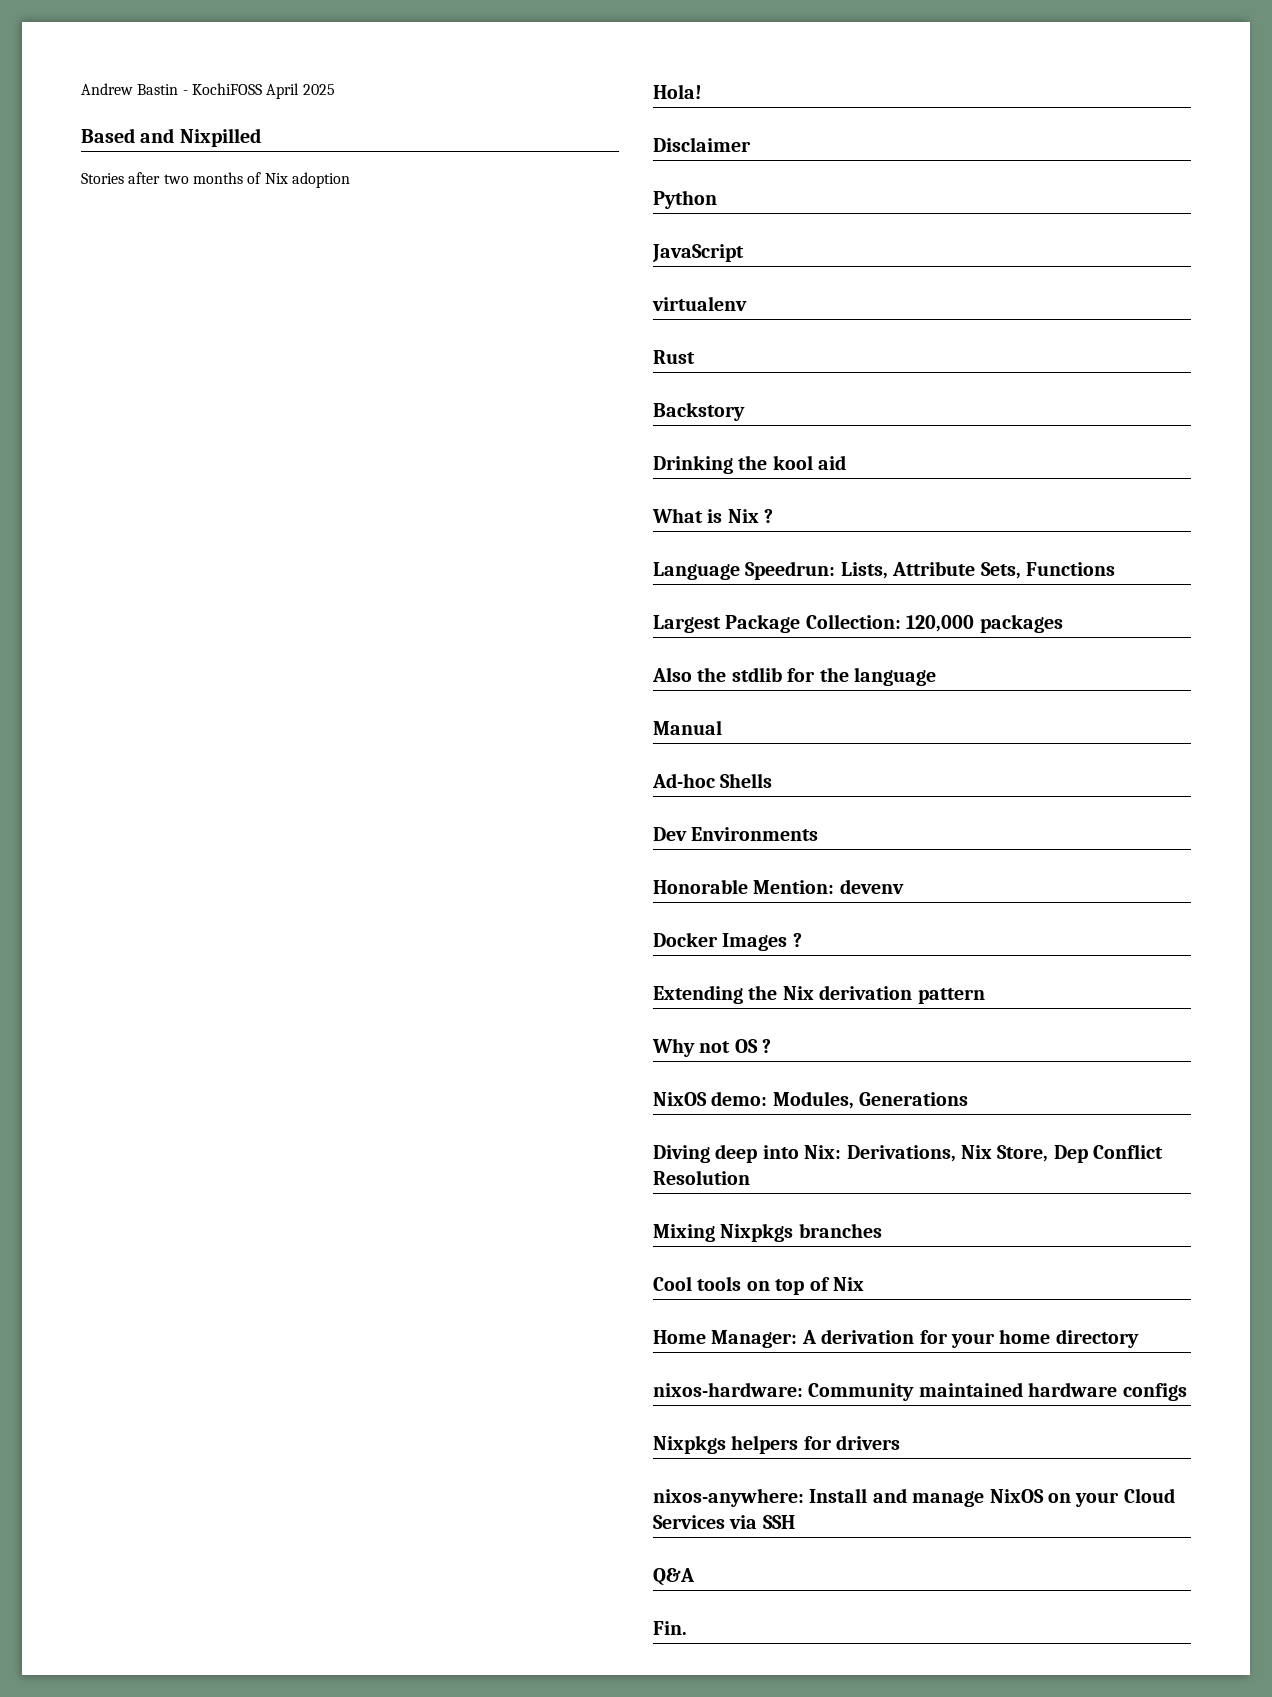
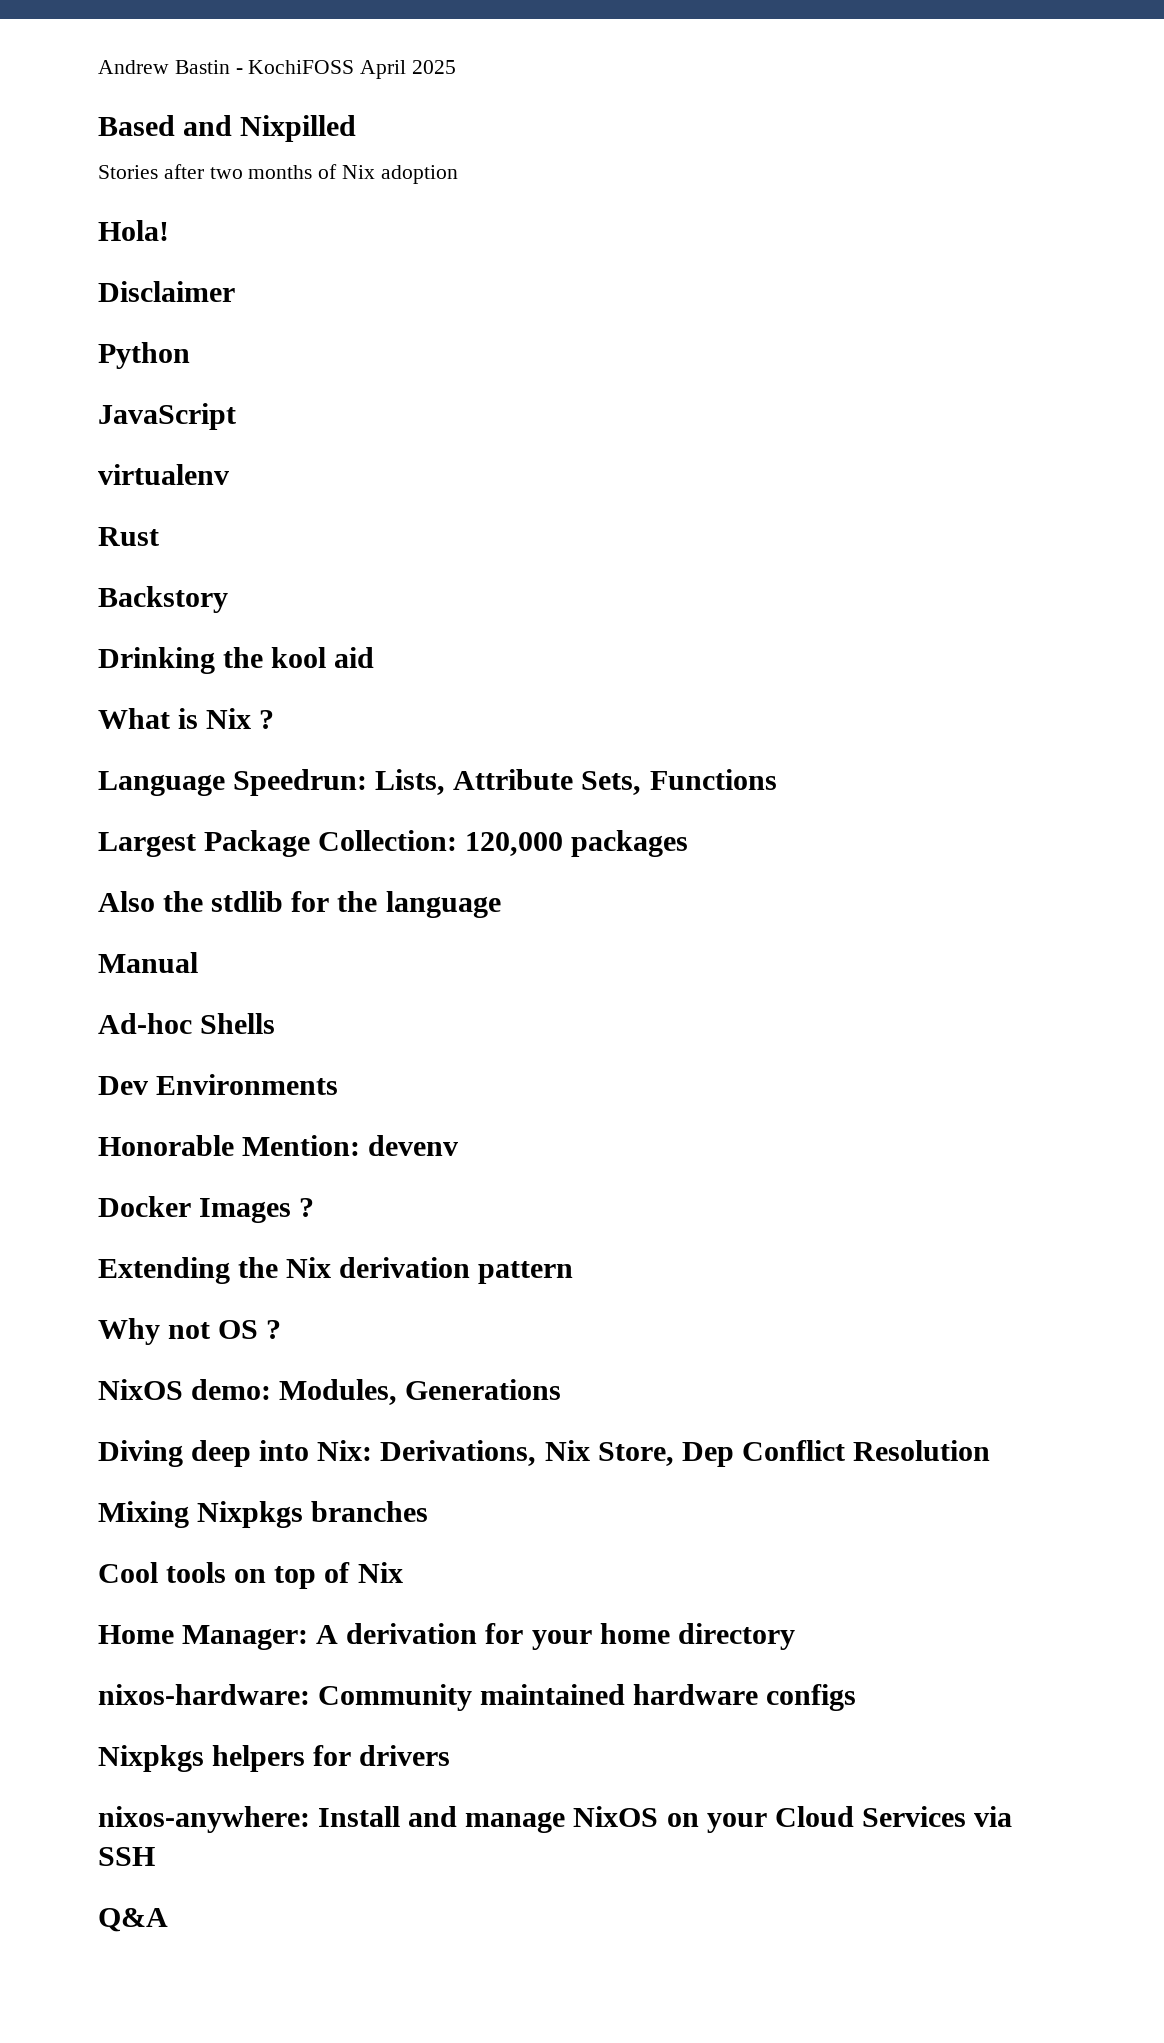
- Fin.

